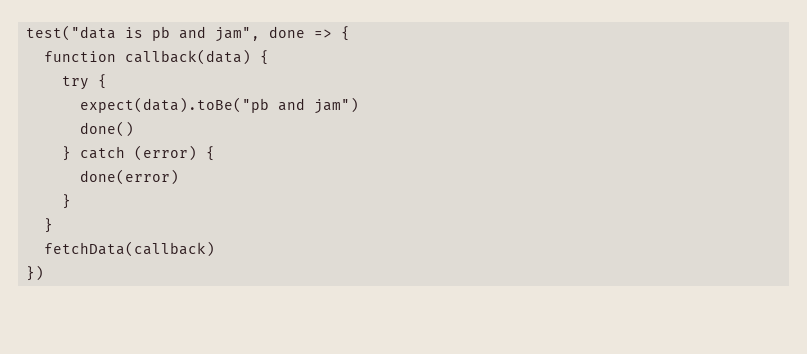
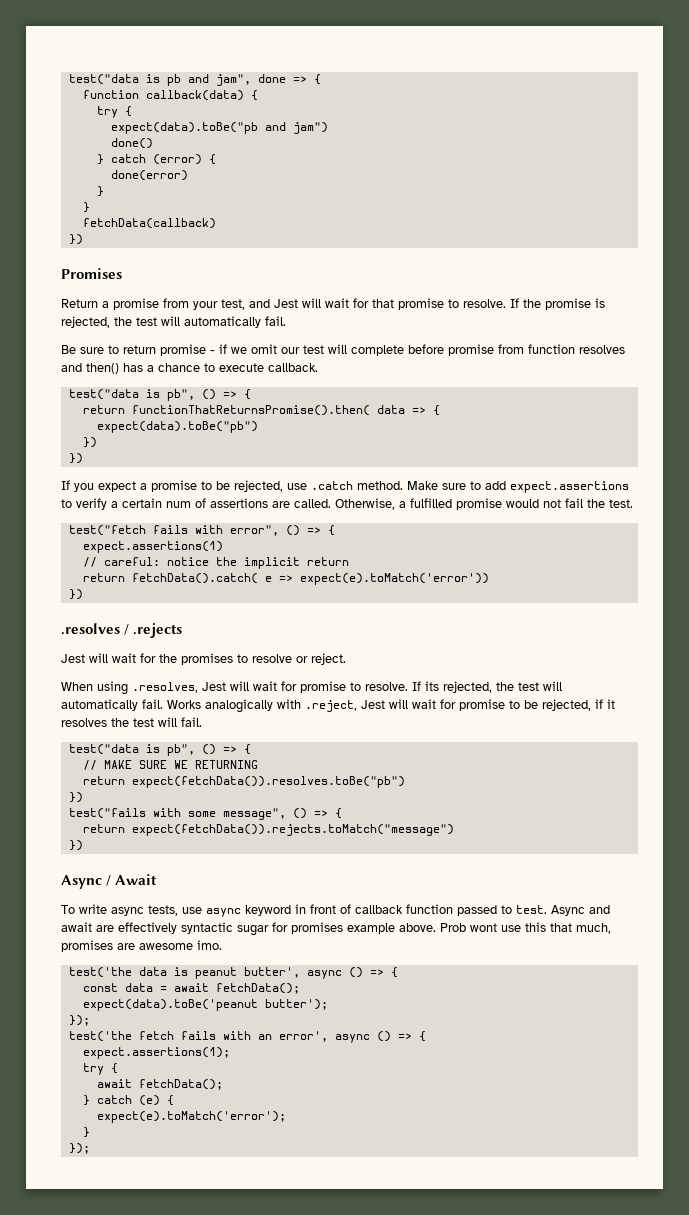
+ Promises
+ Return a promise from your test, and Jest will wait for that promise to resolve. If the promise is rejected, the test will automatically fail.
+ Be sure to return promise - if we omit our test will complete before promise from function resolves and then() has a chance to execute callback.
+ test("data is pb", () => {
+ return functionThatReturnsPromise().then( data => {
+ expect(data).toBe("pb")
+ })
+ })
+ If you expect a promise to be rejected, use .catch method. Make sure to add expect.assertions to verify a certain num of assertions are called. Otherwise, a fulfilled promise would not fail the test.
+ test("fetch fails with error", () => {
+ expect.assertions(1)
+ // careful: notice the implicit return
+ return fetchData().catch( e => expect(e).toMatch('error'))
+ })
+ .resolves / .rejects
+ Jest will wait for the promises to resolve or reject.
+ When using .resolves, Jest will wait for promise to resolve. If its rejected, the test will automatically fail. Works analogically with .reject, Jest will wait for promise to be rejected, if it resolves the test will fail.
+ test("data is pb", () => {
+ // MAKE SURE WE RETURNING
+ return expect(fetchData()).resolves.toBe("pb")
+ })
+ test("fails with some message", () => {
+ return expect(fetchData()).rejects.toMatch("message")
+ })
+ Async / Await
+ To write async tests, use async keyword in front of callback function passed to test. Async and await are effectively syntactic sugar for promises example above. Prob wont use this that much, promises are awesome imo.
+ test('the data is peanut butter', async () => {
+ const data = await fetchData();
+ expect(data).toBe('peanut butter');
+ });
+ test('the fetch fails with an error', async () => {
+ expect.assertions(1);
+ try {
+ await fetchData();
+ } catch (e) {
+ expect(e).toMatch('error');
+ }
+ });

